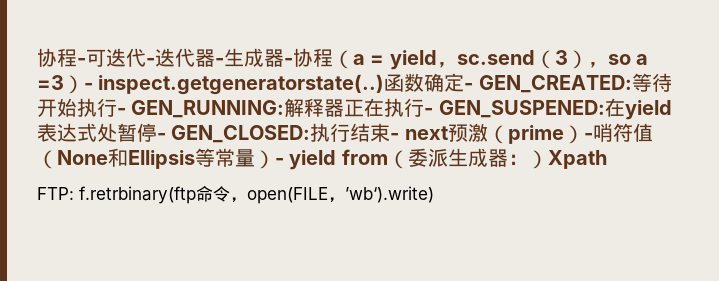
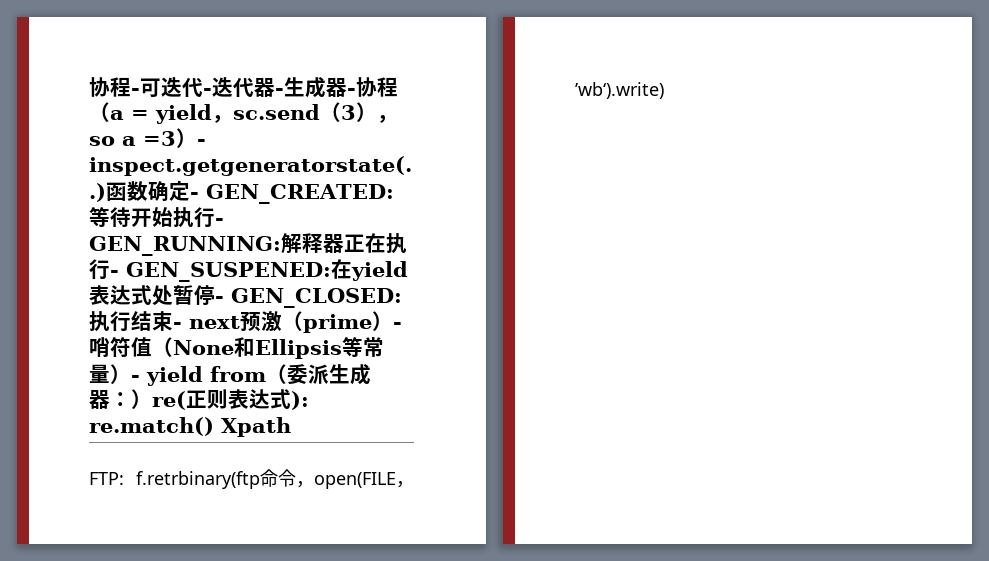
- 函数确定- GEN_CREATED:等待开始执行- GEN_RUNNING:解释器正在执行- GEN_SUSPENED:在yield表达式处暂停- GEN_CLOSED:执行结束- next预激（prime）-哨符值（None和Ellipsis等常量）- yield from（委派生成器：）Xpath
+ 函数确定- GEN_CREATED:等待开始执行- GEN_RUNNING:解释器正在执行- GEN_SUSPENED:在yield表达式处暂停- GEN_CLOSED:执行结束- next预激（prime）-哨符值（None和Ellipsis等常量）- yield from（委派生成器：）re(正则表达式): re.match() Xpath

